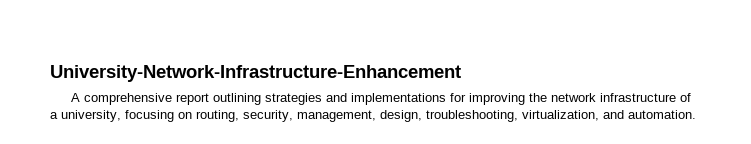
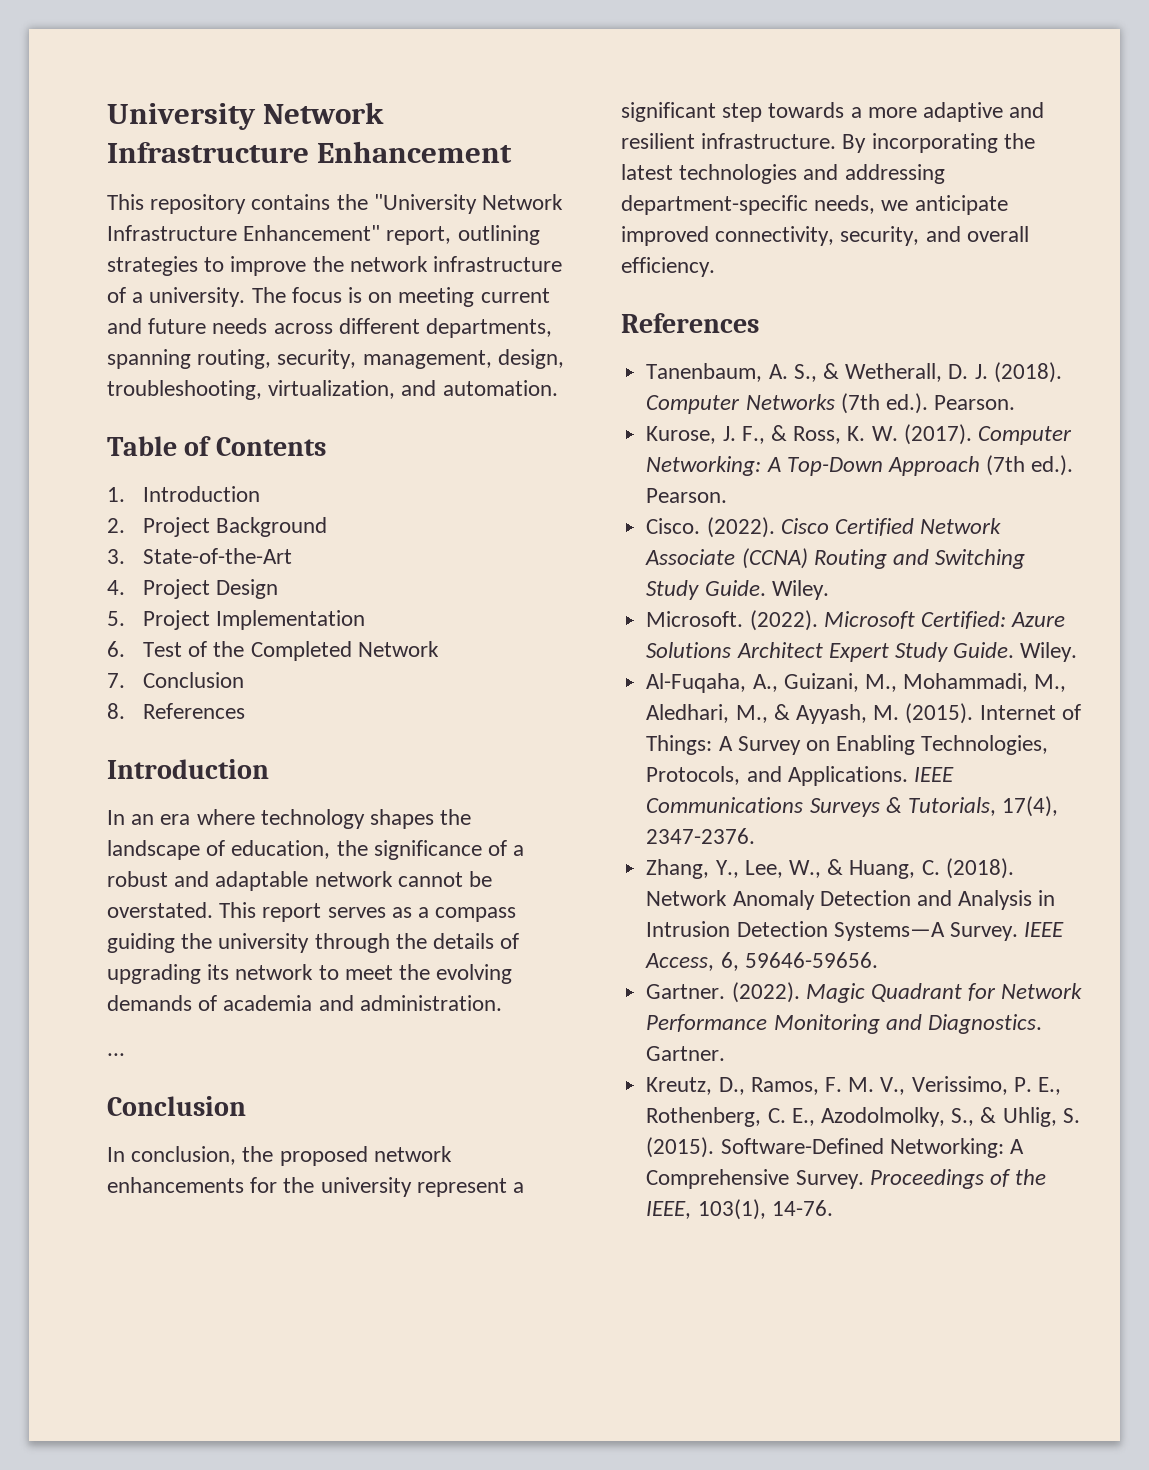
- University-Network-Infrastructure-Enhancement
- A comprehensive report outlining strategies and implementations for improving the network infrastructure of a university, focusing on routing, security, management, design, troubleshooting, virtualization, and automation.
+ University Network Infrastructure Enhancement
+ This repository contains the "University Network Infrastructure Enhancement" report, outlining strategies to improve the network infrastructure of a university. The focus is on meeting current and future needs across different departments, spanning routing, security, management, design, troubleshooting, virtualization, and automation.
+ Table of Contents
+ 1. Introduction
+ 2. Project Background
+ 3. State-of-the-Art
+ 4. Project Design
+ 5. Project Implementation
+ 6. Test of the Completed Network
+ 7. Conclusion
+ 8. References
+ Introduction
+ In an era where technology shapes the landscape of education, the significance of a robust and adaptable network cannot be overstated. This report serves as a compass guiding the university through the details of upgrading its network to meet the evolving demands of academia and administration.
+ ...
+ Conclusion
+ In conclusion, the proposed network enhancements for the university represent a significant step towards a more adaptive and resilient infrastructure. By incorporating the latest technologies and addressing department-specific needs, we anticipate improved connectivity, security, and overall efficiency.
+ References
+ Tanenbaum, A. S., & Wetherall, D. J. (2018). Computer Networks (7th ed.). Pearson.
+ Kurose, J. F., & Ross, K. W. (2017). Computer Networking: A Top-Down Approach (7th ed.). Pearson.
+ Cisco. (2022). Cisco Certified Network Associate (CCNA) Routing and Switching Study Guide. Wiley.
+ Microsoft. (2022). Microsoft Certified: Azure Solutions Architect Expert Study Guide. Wiley.
+ Al-Fuqaha, A., Guizani, M., Mohammadi, M., Aledhari, M., & Ayyash, M. (2015). Internet of Things: A Survey on Enabling Technologies, Protocols, and Applications. IEEE Communications Surveys & Tutorials, 17(4), 2347-2376.
+ Zhang, Y., Lee, W., & Huang, C. (2018). Network Anomaly Detection and Analysis in Intrusion Detection Systems—A Survey. IEEE Access, 6, 59646-59656.
+ Gartner. (2022). Magic Quadrant for Network Performance Monitoring and Diagnostics. Gartner.
+ Kreutz, D., Ramos, F. M. V., Verissimo, P. E., Rothenberg, C. E., Azodolmolky, S., & Uhlig, S. (2015). Software-Defined Networking: A Comprehensive Survey. Proceedings of the IEEE, 103(1), 14-76.

